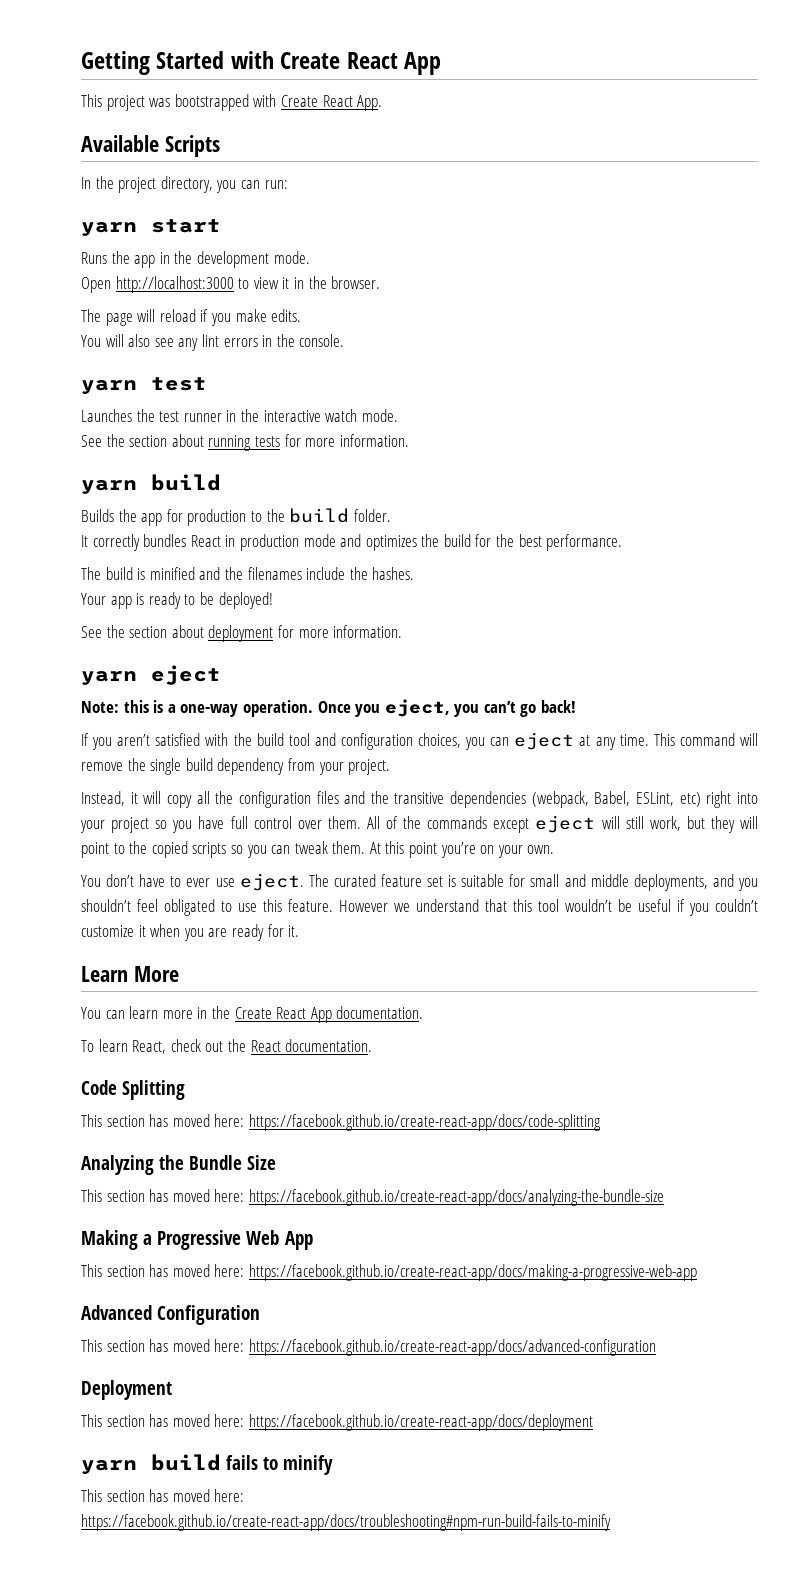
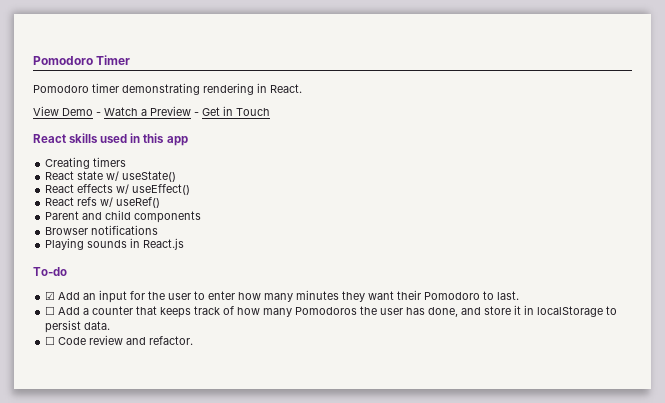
- Getting Started with Create React App
- This project was bootstrapped with Create React App.
- Available Scripts
- In the project directory, you can run:
- yarn start
- Runs the app in the development mode.
- Open http://localhost:3000 to view it in the browser.
- The page will reload if you make edits.
- You will also see any lint errors in the console.
- yarn test
- Launches the test runner in the interactive watch mode.
- See the section about running tests for more information.
- yarn build
- Builds the app for production to the build folder.
- It correctly bundles React in production mode and optimizes the build for the best performance.
- The build is minified and the filenames include the hashes.
- Your app is ready to be deployed!
- See the section about deployment for more information.
- yarn eject
- Note: this is a one-way operation. Once you eject, you can’t go back!
- If you aren’t satisfied with the build tool and configuration choices, you can eject at any time. This command will remove the single build dependency from your project.
- Instead, it will copy all the configuration files and the transitive dependencies (webpack, Babel, ESLint, etc) right into your project so you have full control over them. All of the commands except eject will still work, but they will point to the copied scripts so you can tweak them. At this point you’re on your own.
- You don’t have to ever use eject. The curated feature set is suitable for small and middle deployments, and you shouldn’t feel obligated to use this feature. However we understand that this tool wouldn’t be useful if you couldn’t customize it when you are ready for it.
- Learn More
- You can learn more in the Create React App documentation.
- To learn React, check out the React documentation.
- Code Splitting
- This section has moved here: https://facebook.github.io/create-react-app/docs/code-splitting
- Analyzing the Bundle Size
- This section has moved here: https://facebook.github.io/create-react-app/docs/analyzing-the-bundle-size
- Making a Progressive Web App
- This section has moved here: https://facebook.github.io/create-react-app/docs/making-a-progressive-web-app
- Advanced Configuration
- This section has moved here: https://facebook.github.io/create-react-app/docs/advanced-configuration
- Deployment
- This section has moved here: https://facebook.github.io/create-react-app/docs/deployment
- yarn build fails to minify
- This section has moved here: https://facebook.github.io/create-react-app/docs/troubleshooting#npm-run-build-fails-to-minify
+ Pomodoro Timer
+ Pomodoro timer demonstrating rendering in React.
+ View Demo - Watch a Preview - Get in Touch
+ React skills used in this app
+ Creating timers
+ React state w/ useState()
+ React effects w/ useEffect()
+ React refs w/ useRef()
+ Parent and child components
+ Browser notifications
+ Playing sounds in React.js
+ To-do
+ ☑ Add an input for the user to enter how many minutes they want their Pomodoro to last.
+ ☐ Add a counter that keeps track of how many Pomodoros the user has done, and store it in localStorage to persist data.
+ ☐ Code review and refactor.

